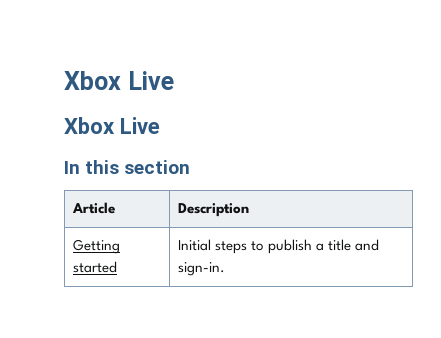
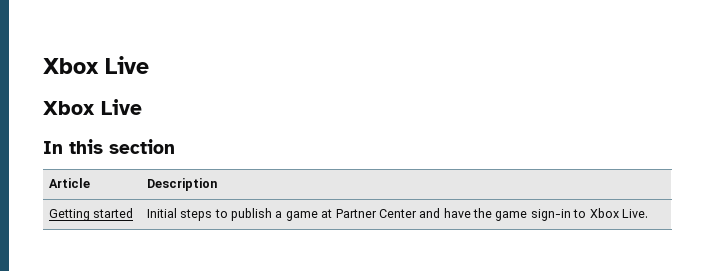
- Getting started | Initial steps to publish a title and sign-in.
+ Getting started | Initial steps to publish a game at Partner Center and have the game sign-in to Xbox Live.

